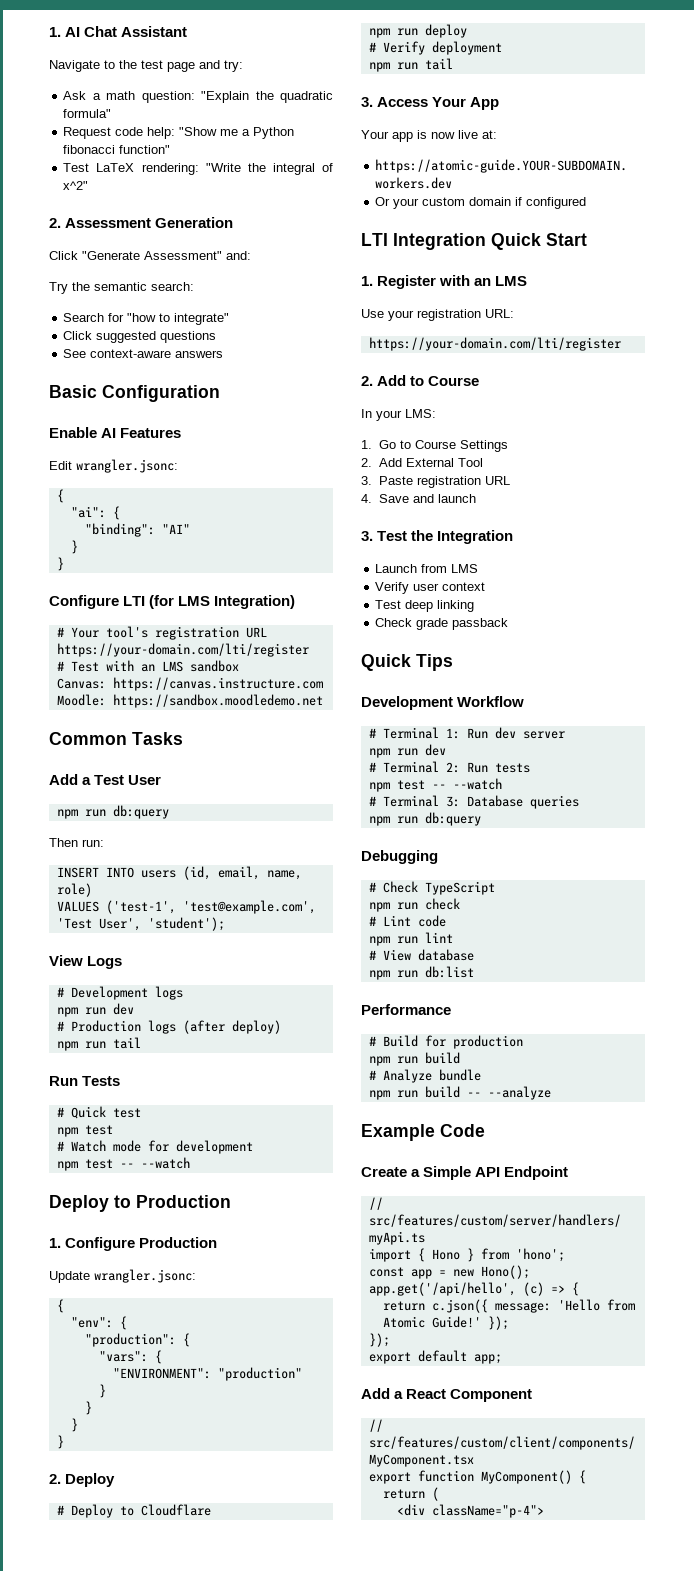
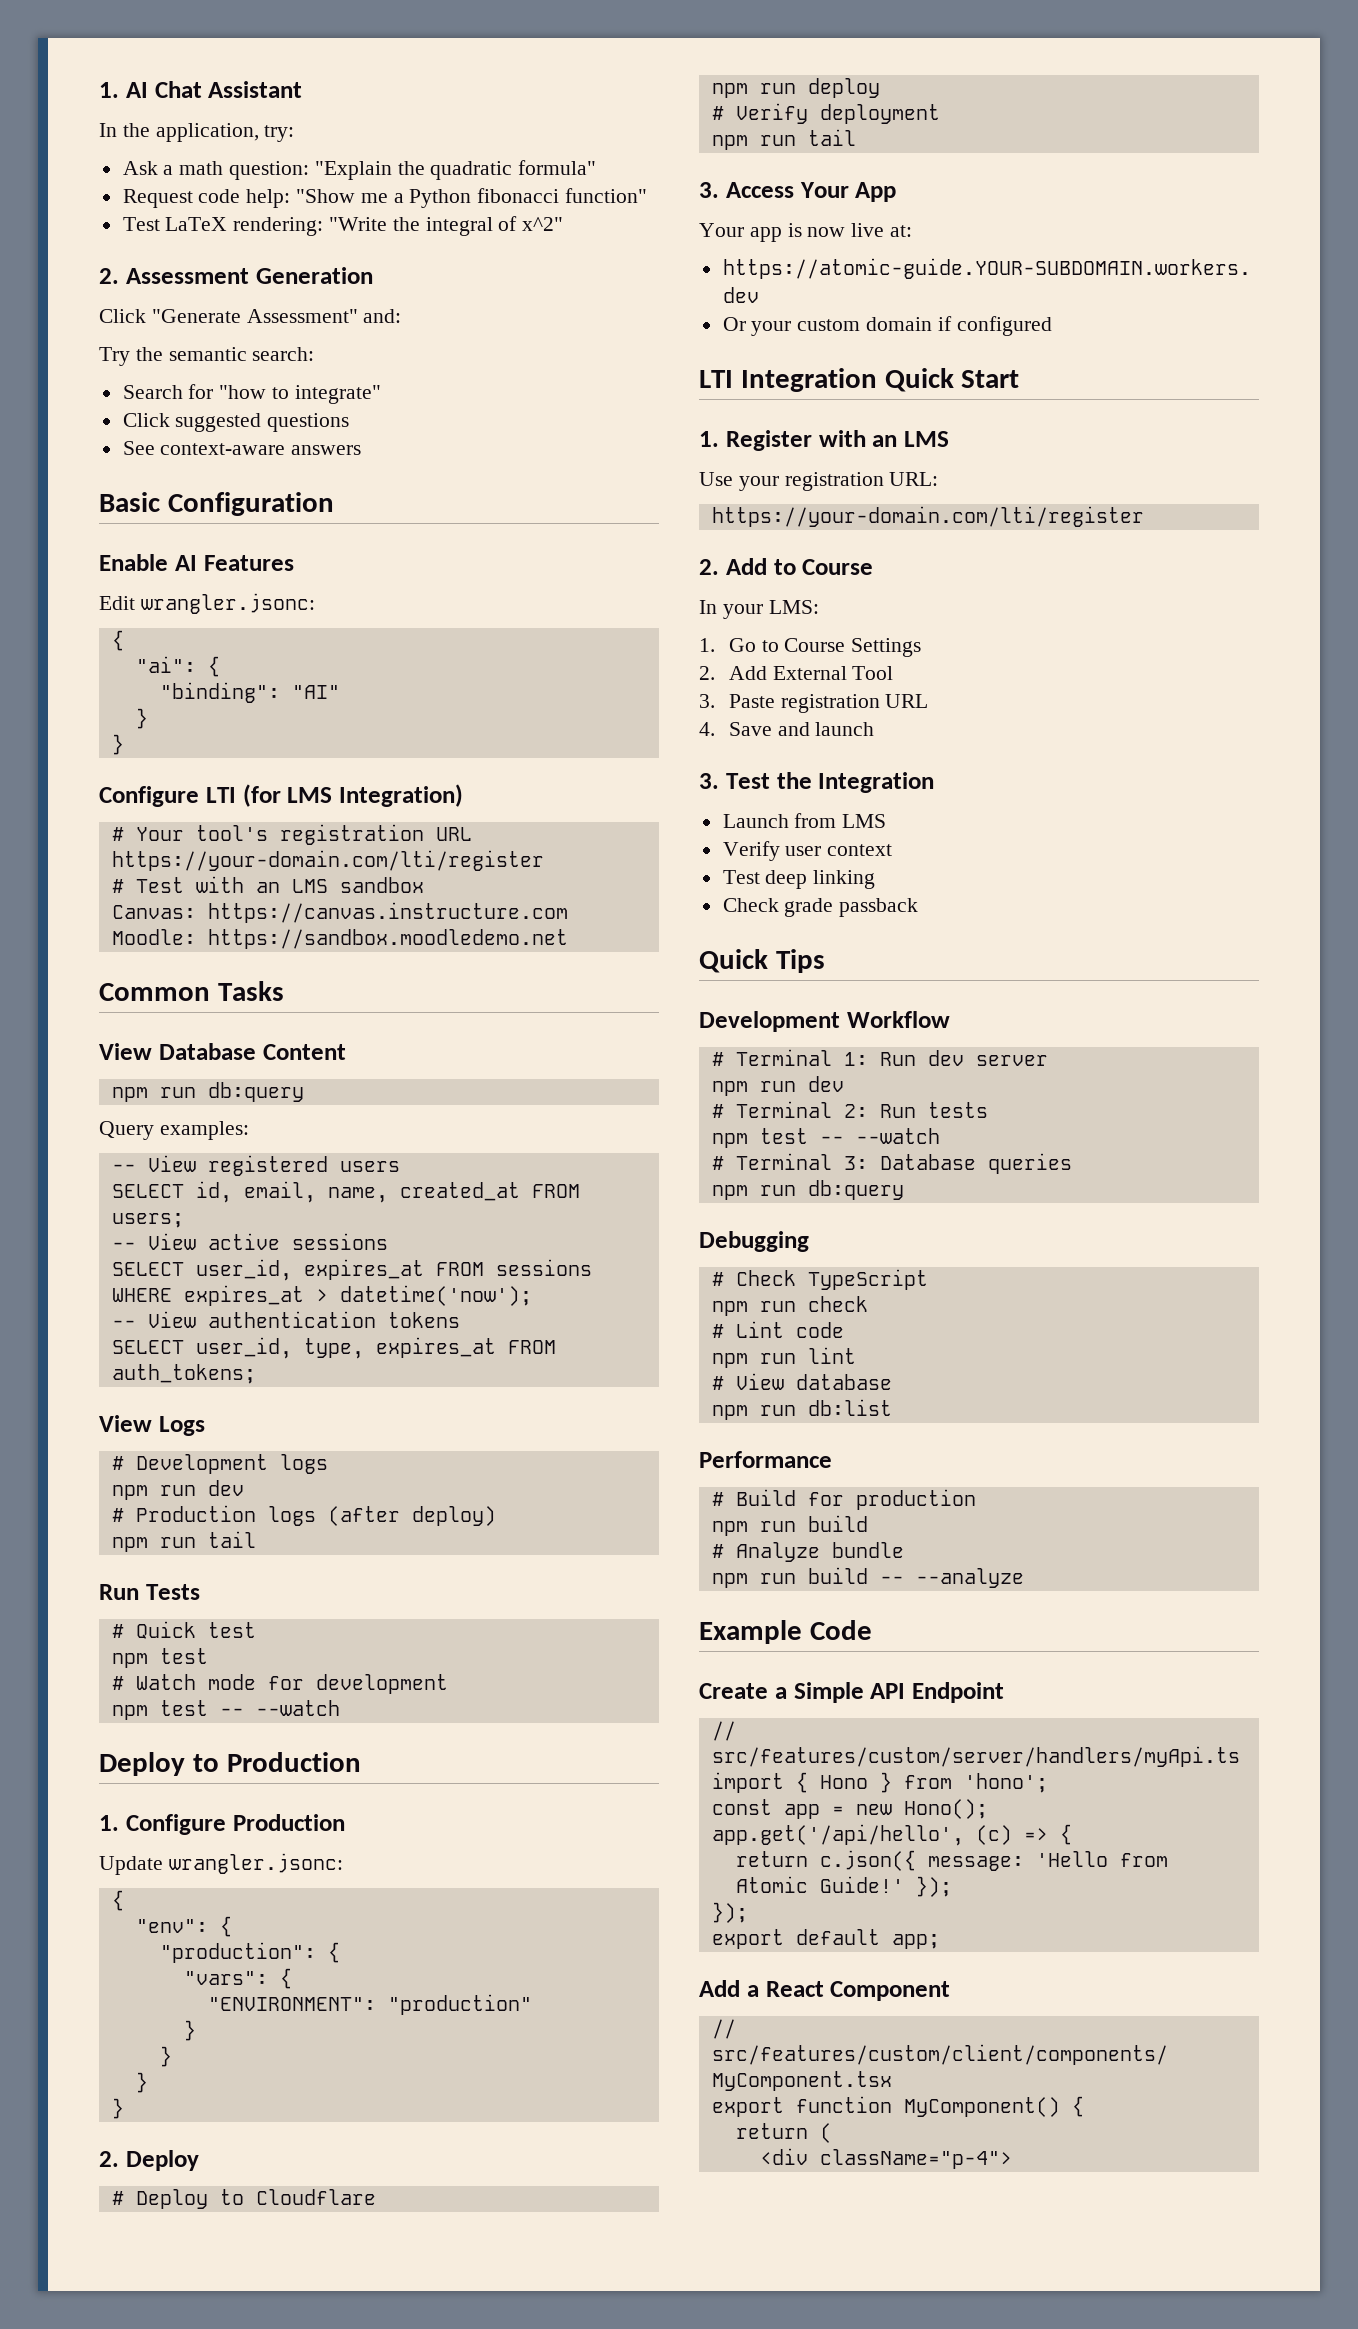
- Navigate to the test page and try:
+ In the application, try:
- Add a Test User
+ View Database Content
  npm run db:query
- Then run:
- INSERT INTO users (id, email, name, role)
- VALUES ('test-1', 'test@example.com', 'Test User', 'student');
+ Query examples:
+ -- View registered users
+ SELECT id, email, name, created_at FROM users;
+ -- View active sessions
+ SELECT user_id, expires_at FROM sessions WHERE expires_at > datetime('now');
+ -- View authentication tokens
+ SELECT user_id, type, expires_at FROM auth_tokens;

